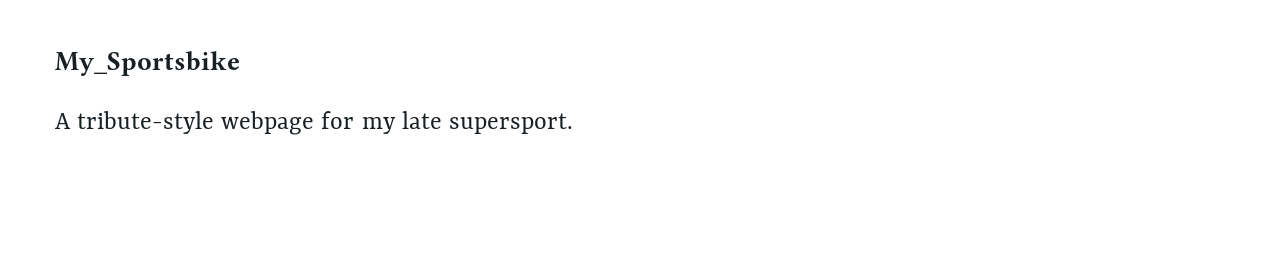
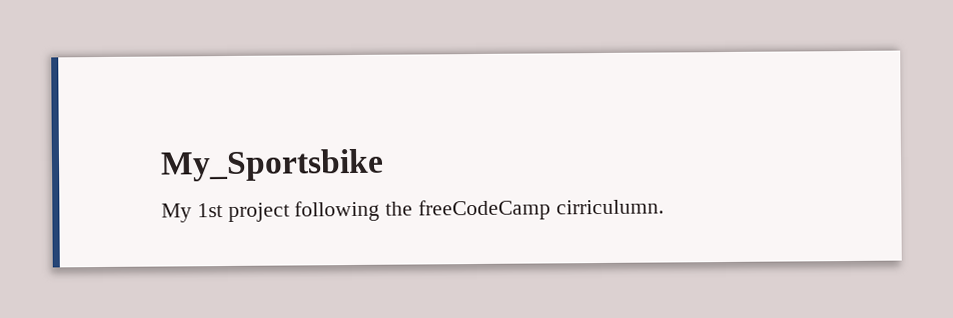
- A tribute-style webpage for my late supersport.
+ My 1st project following the freeCodeCamp cirriculumn.

